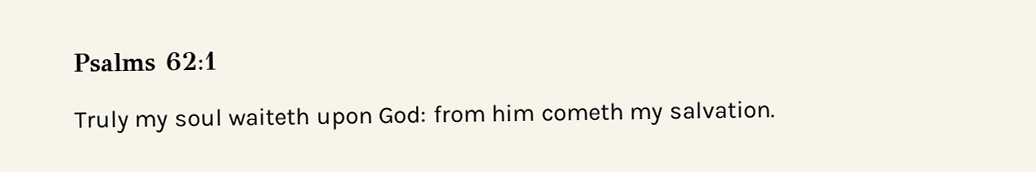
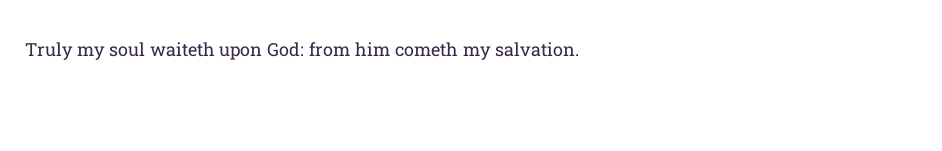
- Psalms 62:1

